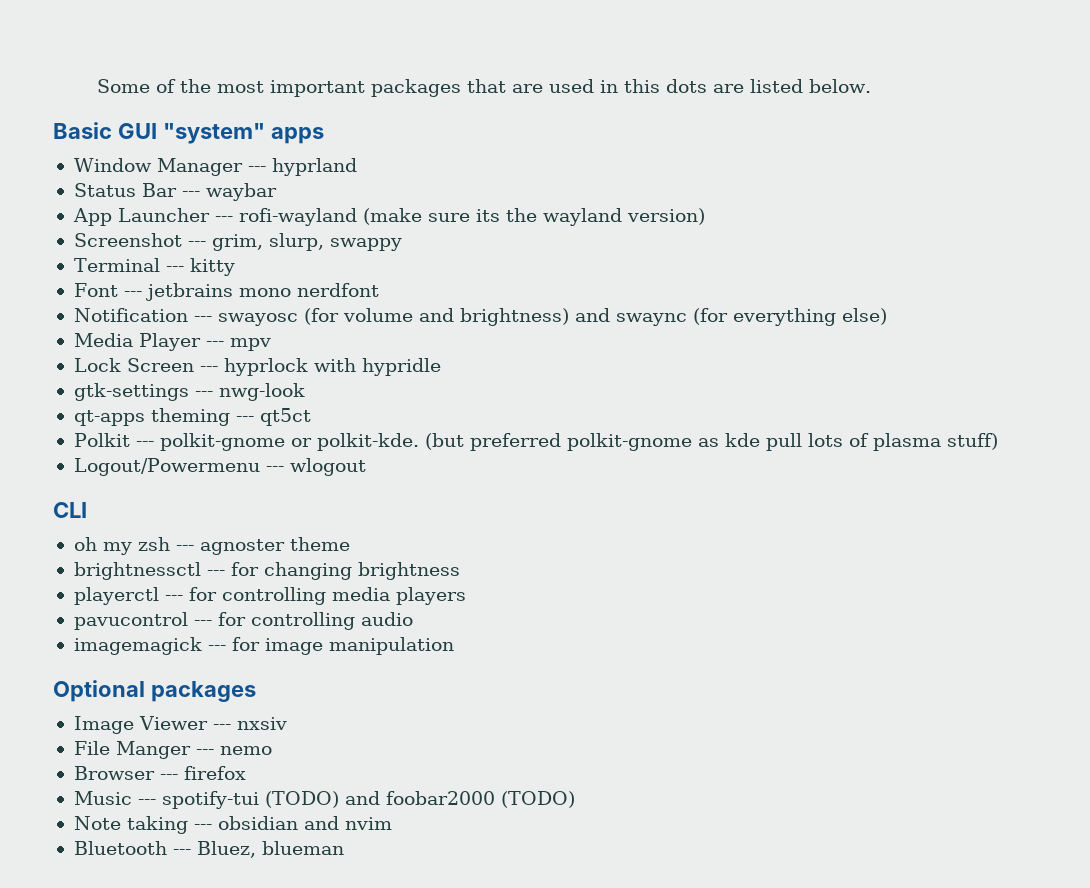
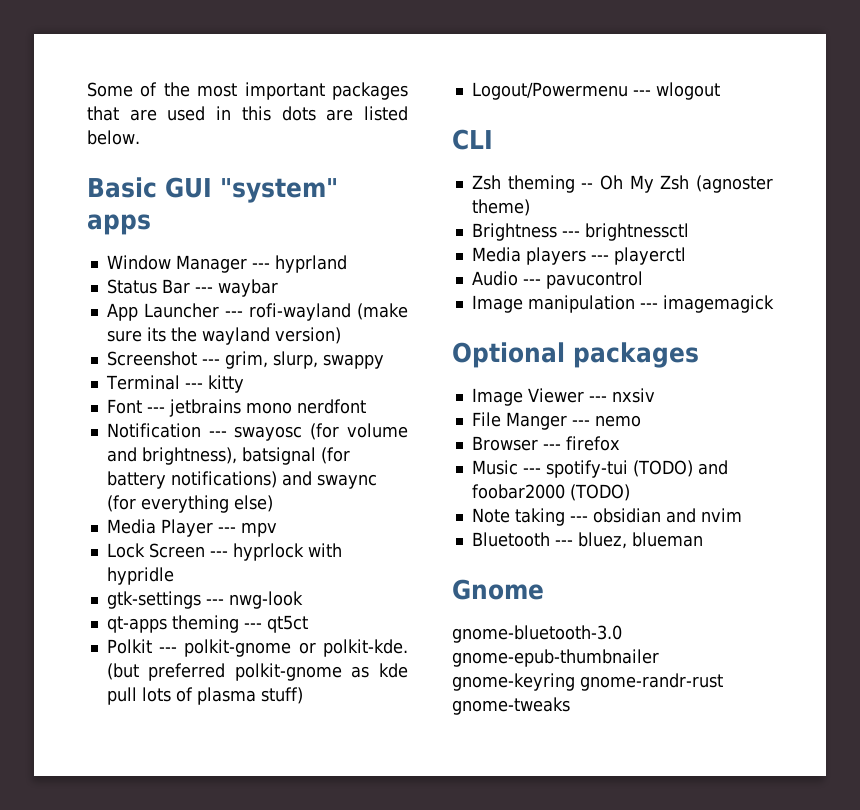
- Notification --- swayosc (for volume and brightness) and swaync (for everything else)
+ Notification --- swayosc (for volume and brightness), batsignal (for battery notifications) and swaync (for everything else)
- oh my zsh --- agnoster theme
- brightnessctl --- for changing brightness
- playerctl --- for controlling media players
- pavucontrol --- for controlling audio
- imagemagick --- for image manipulation
+ Zsh theming -- Oh My Zsh (agnoster theme)
+ Brightness --- brightnessctl
+ Media players --- playerctl
+ Audio --- pavucontrol
+ Image manipulation --- imagemagick
- Bluetooth --- Bluez, blueman
+ Bluetooth --- bluez, blueman
+ Gnome
+ gnome-bluetooth-3.0 gnome-epub-thumbnailer gnome-keyring gnome-randr-rust gnome-tweaks

